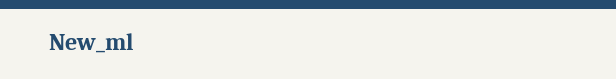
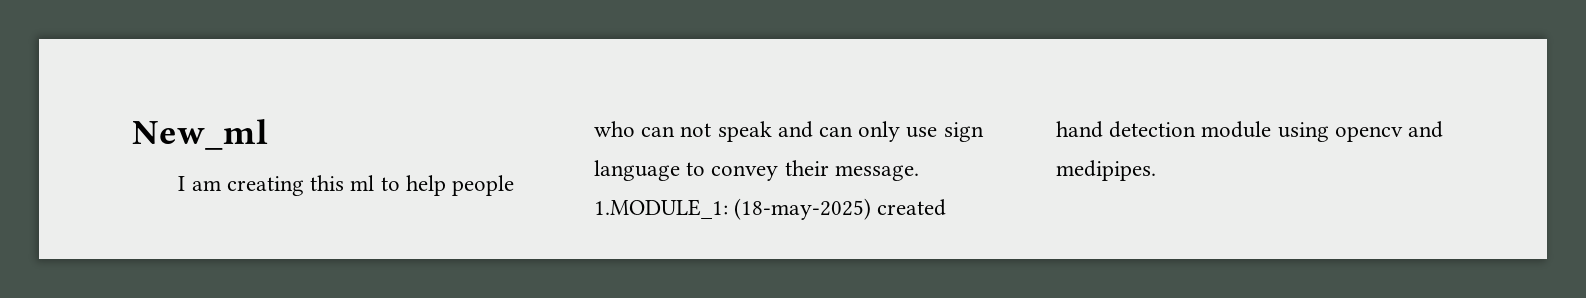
+ I am creating this ml to help people who can not speak and can only use sign language to convey their message. 1.MODULE_1: (18-may-2025) created hand detection module using opencv and medipipes.

